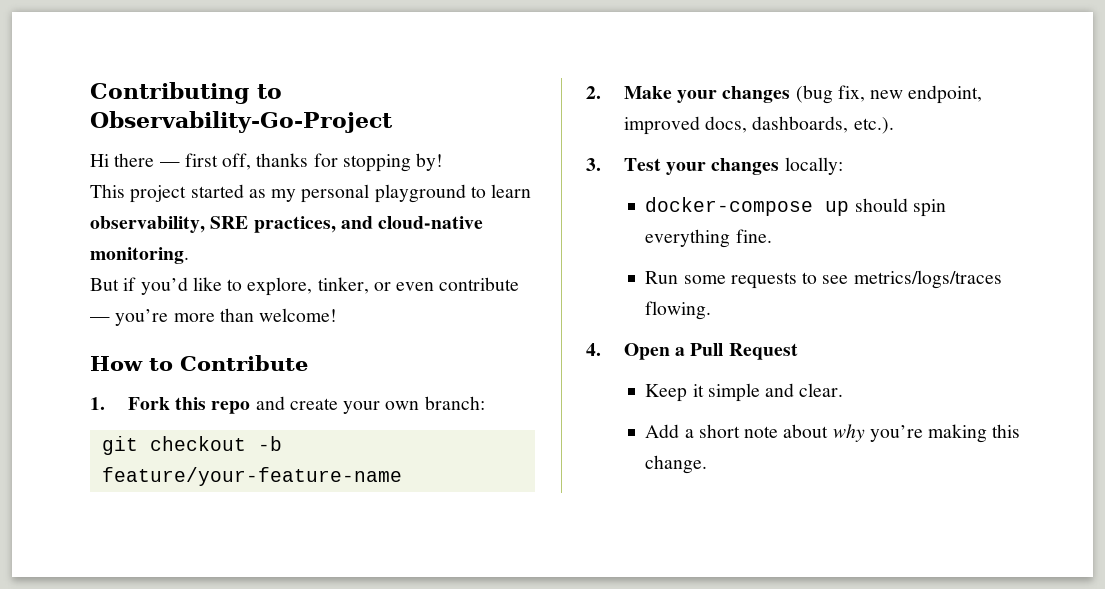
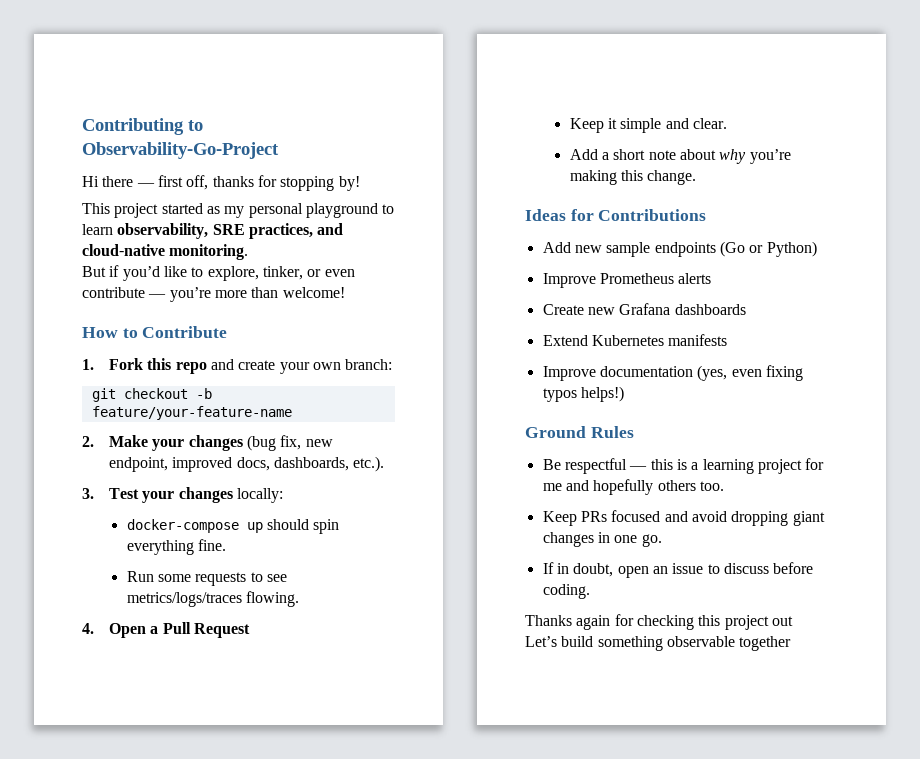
+ Ideas for Contributions
+ Add new sample endpoints (Go or Python)
+ Improve Prometheus alerts
+ Create new Grafana dashboards
+ Extend Kubernetes manifests
+ Improve documentation (yes, even fixing typos helps!)
+ Ground Rules
+ Be respectful — this is a learning project for me and hopefully others too.
+ Keep PRs focused and avoid dropping giant changes in one go.
+ If in doubt, open an issue to discuss before coding.
+ Thanks again for checking this project out
+ Let’s build something observable together

